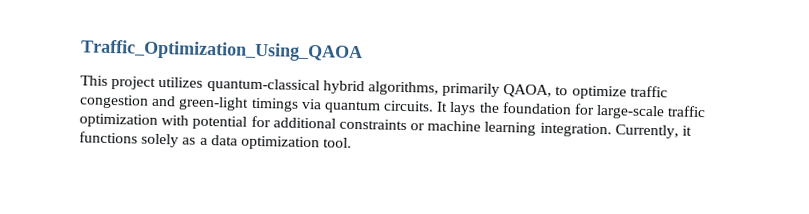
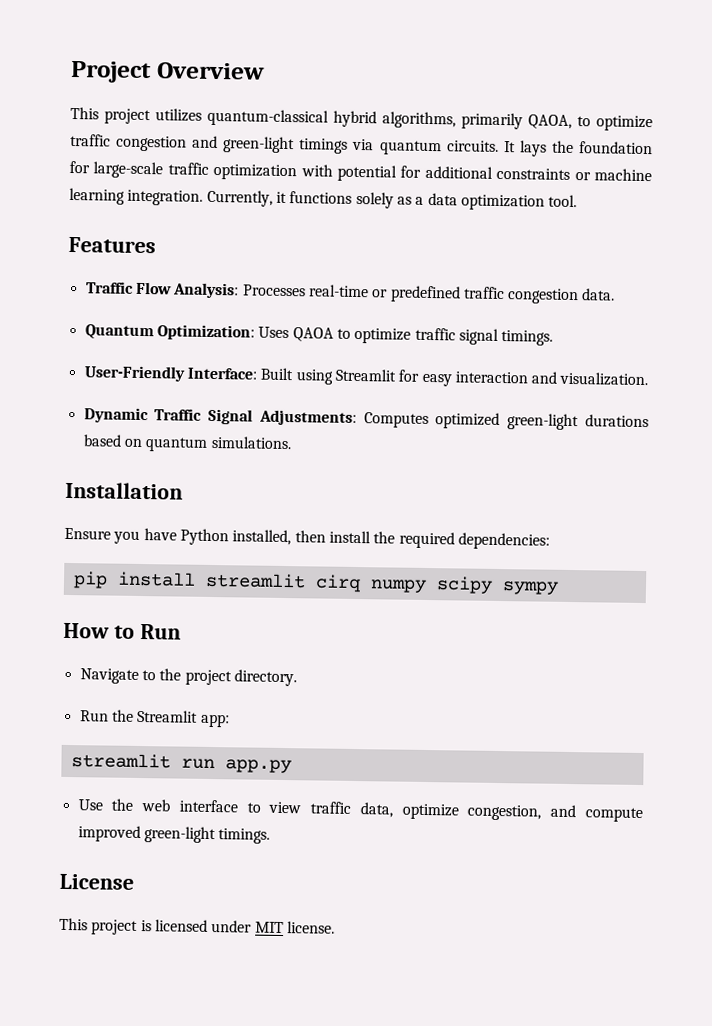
- Traffic_Optimization_Using_QAOA
+ Project Overview
+ Features
+ Traffic Flow Analysis: Processes real-time or predefined traffic congestion data.
+ Quantum Optimization: Uses QAOA to optimize traffic signal timings.
+ User-Friendly Interface: Built using Streamlit for easy interaction and visualization.
+ Dynamic Traffic Signal Adjustments: Computes optimized green-light durations based on quantum simulations.
+ Installation
+ Ensure you have Python installed, then install the required dependencies:
+ pip install streamlit cirq numpy scipy sympy
+ How to Run
+ Navigate to the project directory.
+ Run the Streamlit app:
+ streamlit run app.py
+ Use the web interface to view traffic data, optimize congestion, and compute improved green-light timings.
+ License
+ This project is licensed under MIT license.

